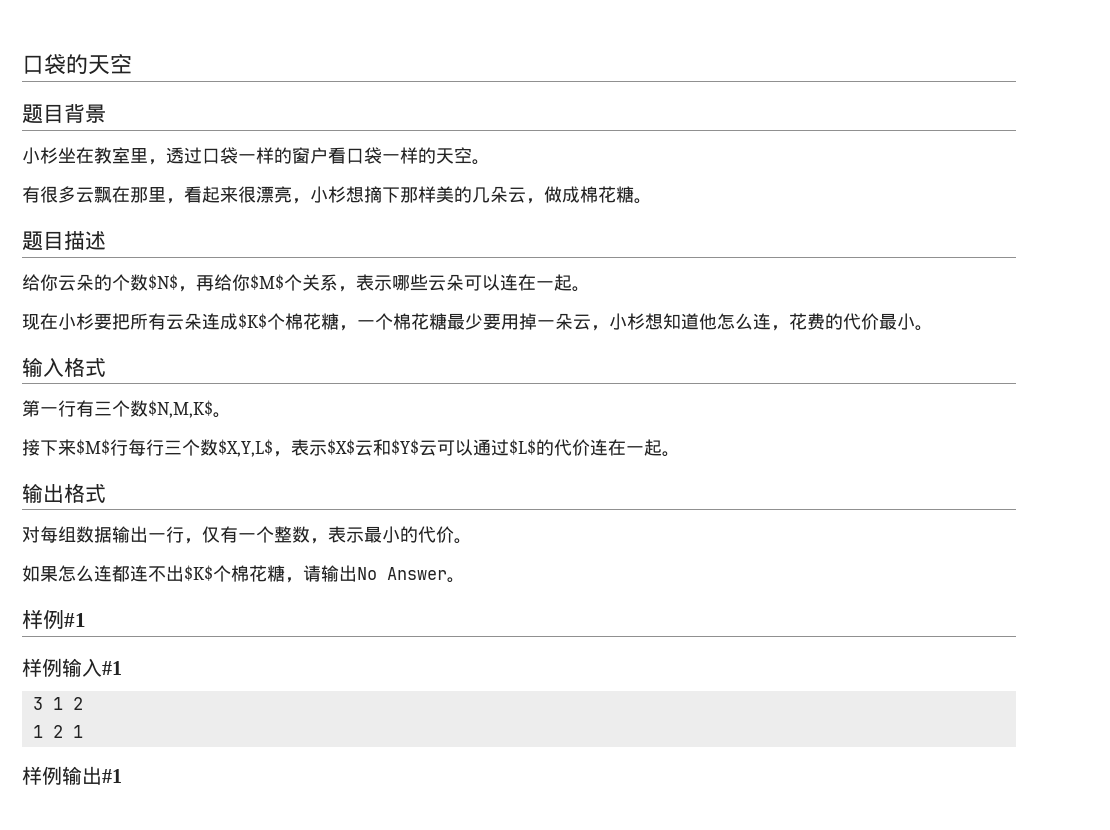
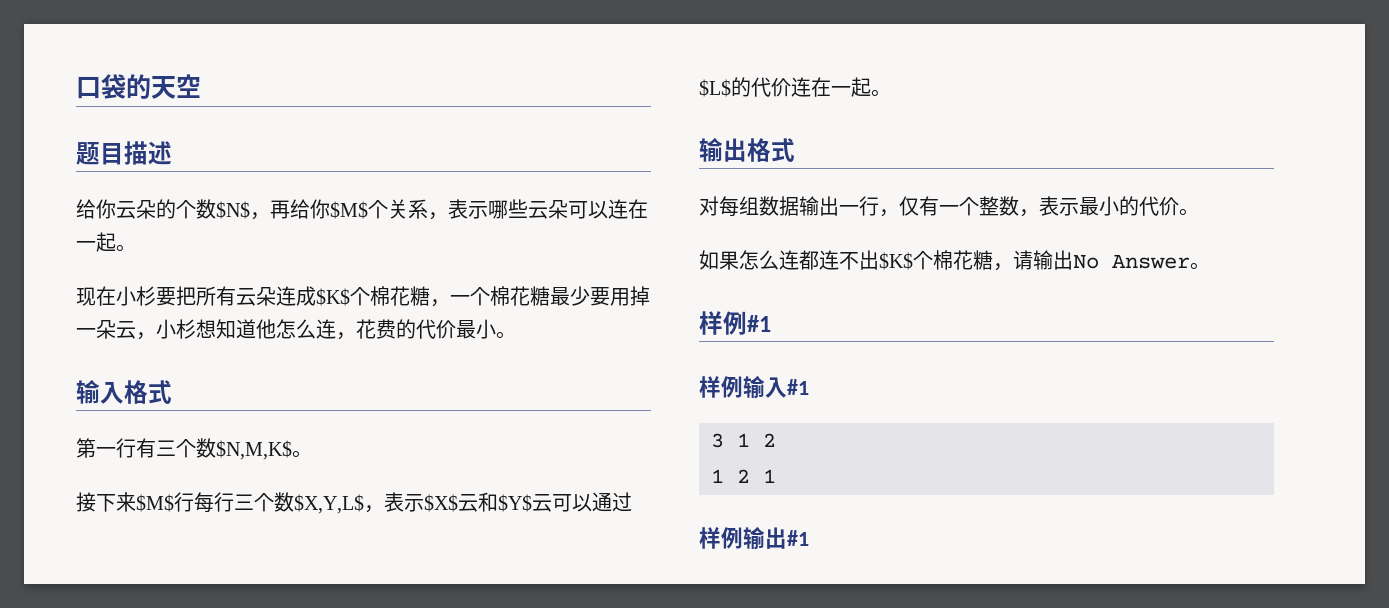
- 题目背景
- 小杉坐在教室里，透过口袋一样的窗户看口袋一样的天空。
- 有很多云飘在那里，看起来很漂亮，小杉想摘下那样美的几朵云，做成棉花糖。

